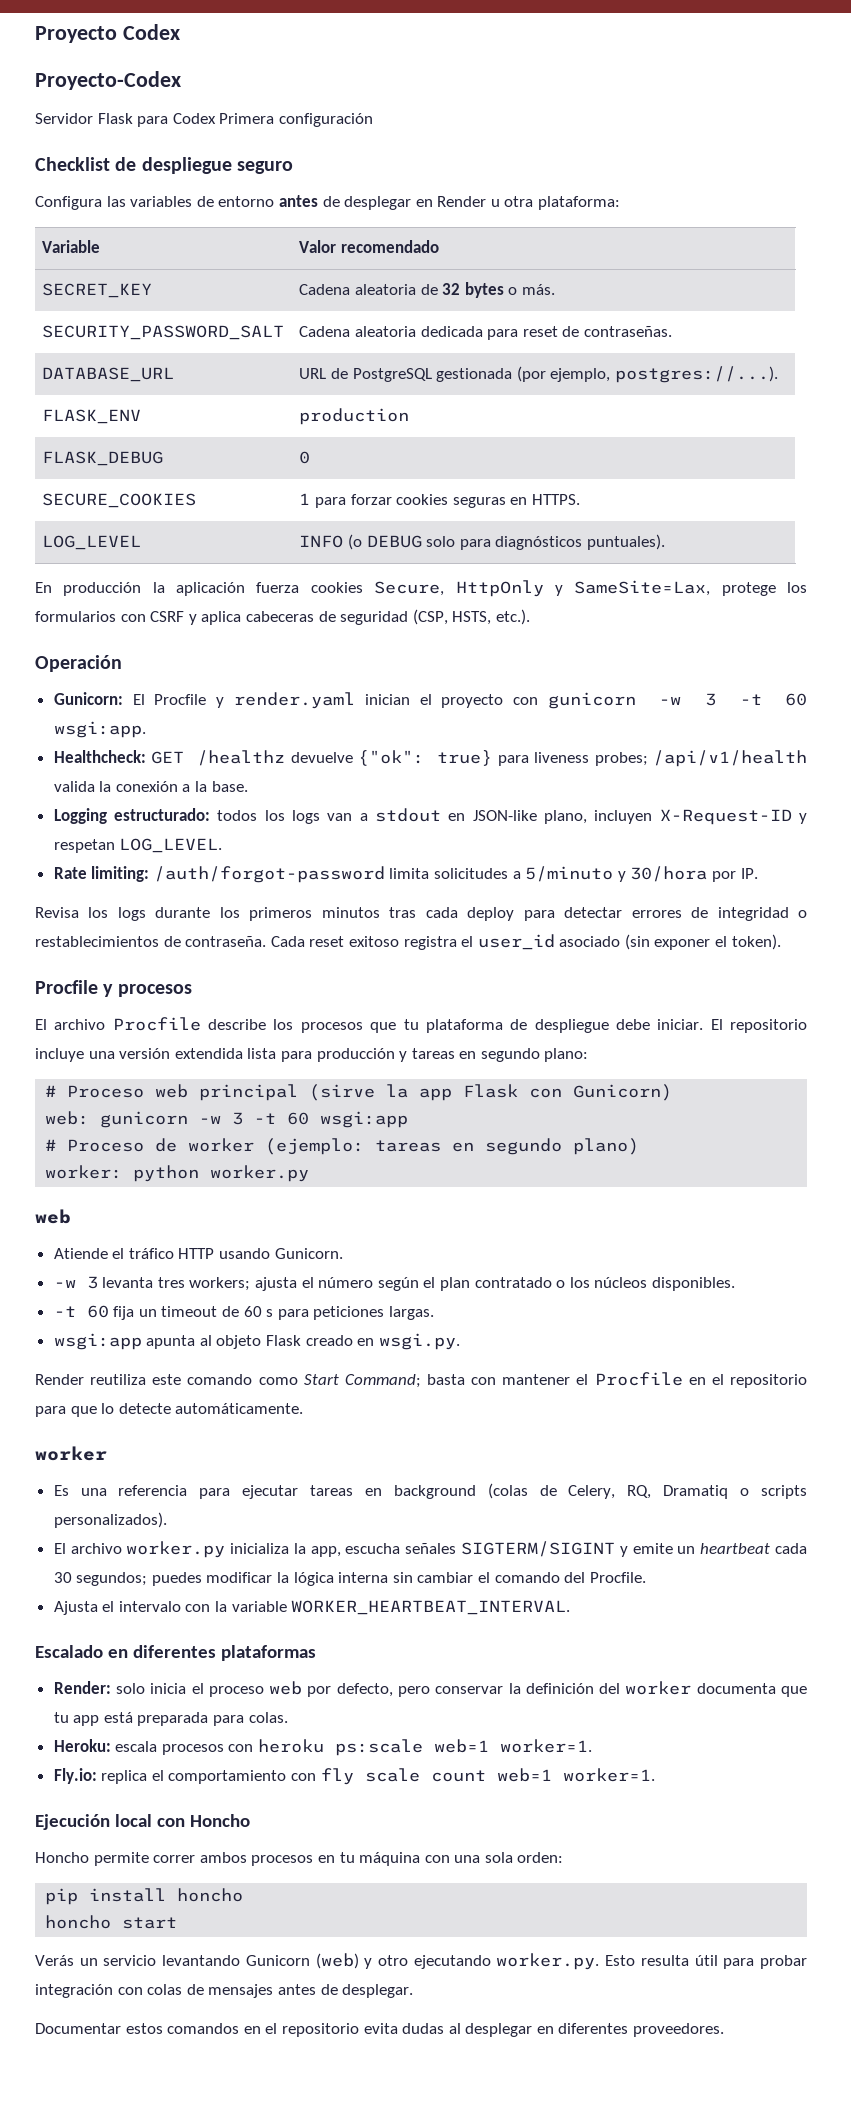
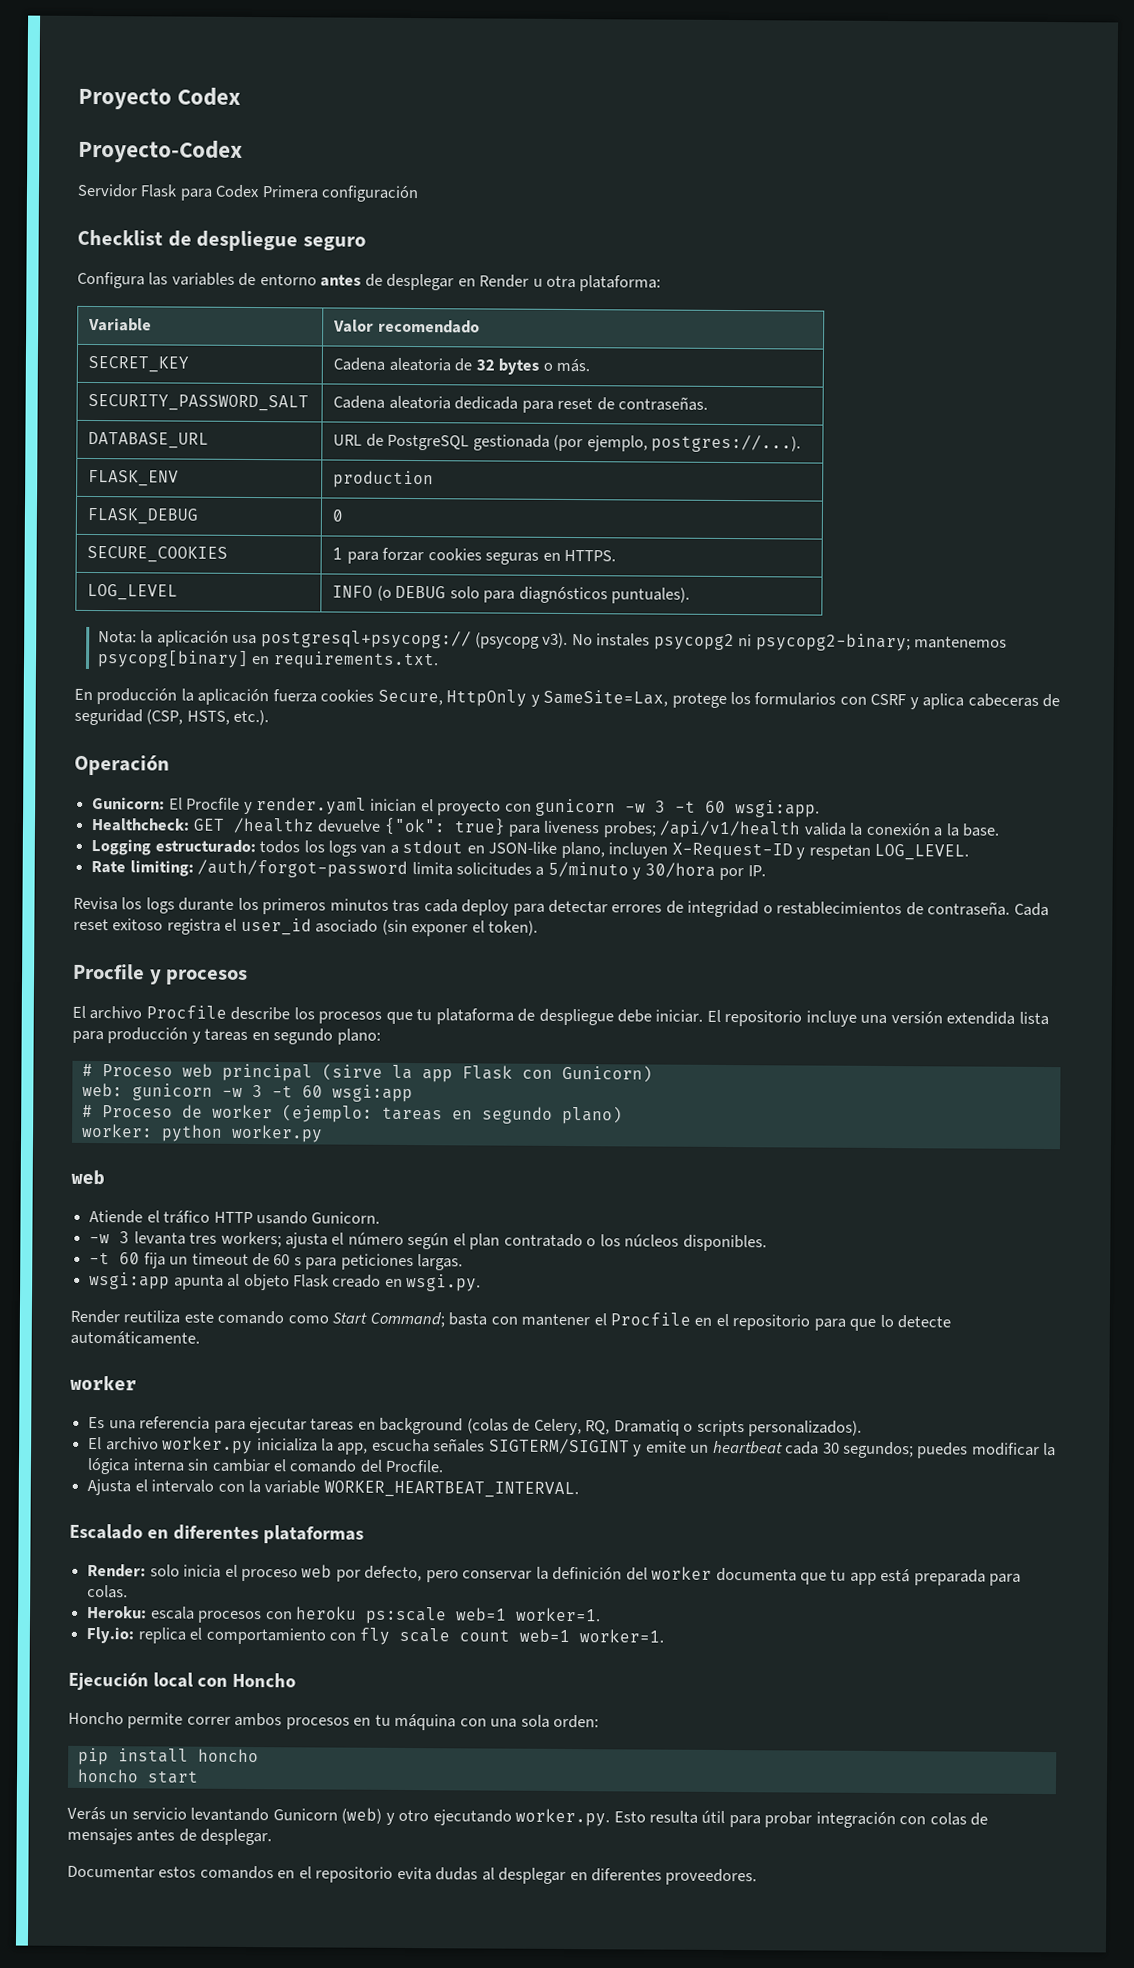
+ Nota: la aplicación usa postgresql+psycopg:// (psycopg v3). No instales psycopg2 ni psycopg2-binary; mantenemos psycopg[binary] en requirements.txt.

